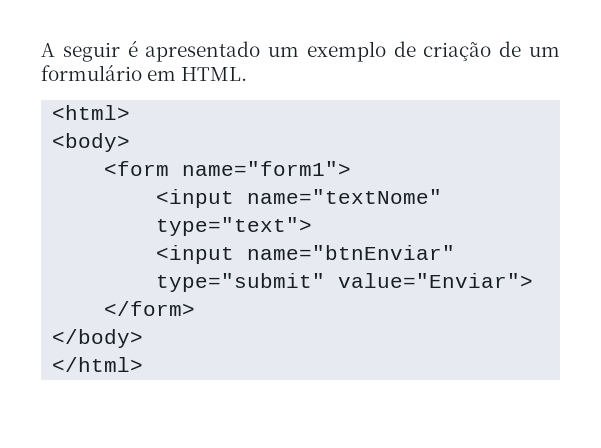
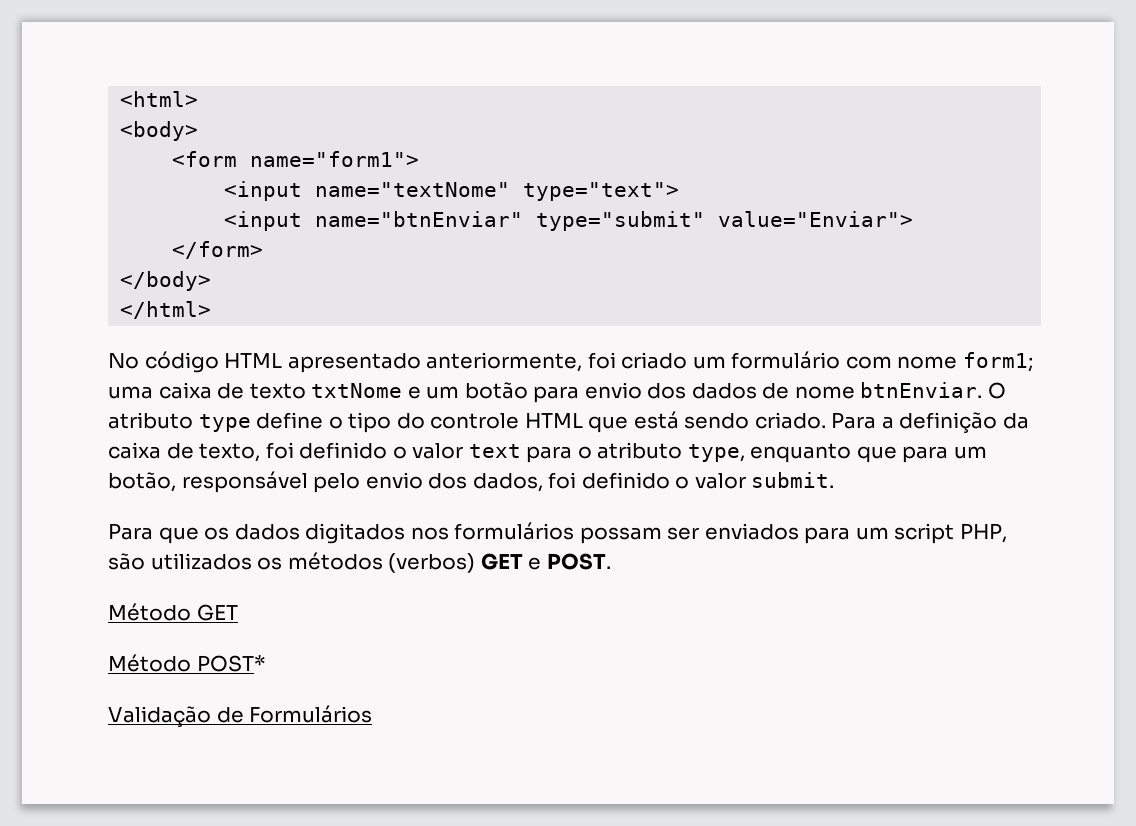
- A seguir é apresentado um exemplo de criação de um formulário em HTML.
+ No código HTML apresentado anteriormente, foi criado um formulário com nome form1; uma caixa de texto txtNome e um botão para envio dos dados de nome btnEnviar. O atributo type define o tipo do controle HTML que está sendo criado. Para a definição da caixa de texto, foi definido o valor text para o atributo type, enquanto que para um botão, responsável pelo envio dos dados, foi definido o valor submit.
+ Para que os dados digitados nos formulários possam ser enviados para um script PHP, são utilizados os métodos (verbos) GET e POST.
+ Método GET
+ Método POST*
+ Validação de Formulários

